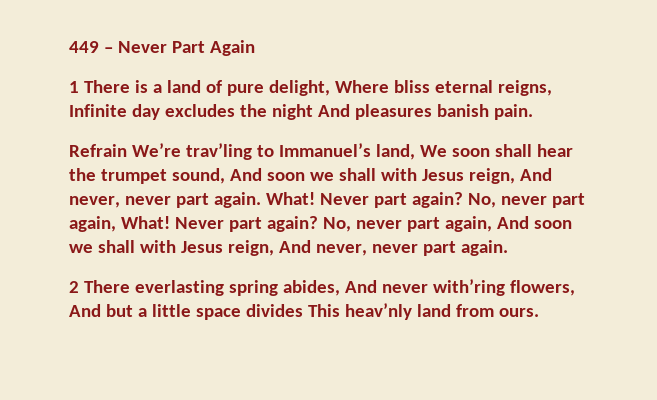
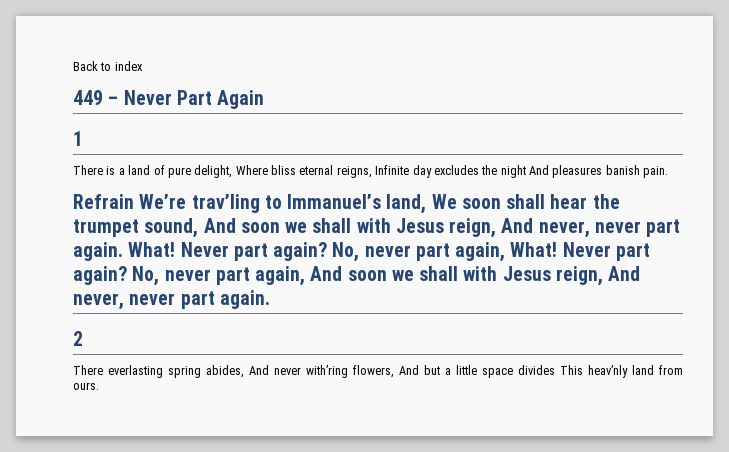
+ Back to index
- 1 There is a land of pure delight, Where bliss eternal reigns, Infinite day excludes the night And pleasures banish pain.
+ 1
+ There is a land of pure delight, Where bliss eternal reigns, Infinite day excludes the night And pleasures banish pain.
- 2 There everlasting spring abides, And never with’ring flowers, And but a little space divides This heav’nly land from ours.
+ 2
+ There everlasting spring abides, And never with’ring flowers, And but a little space divides This heav’nly land from ours.

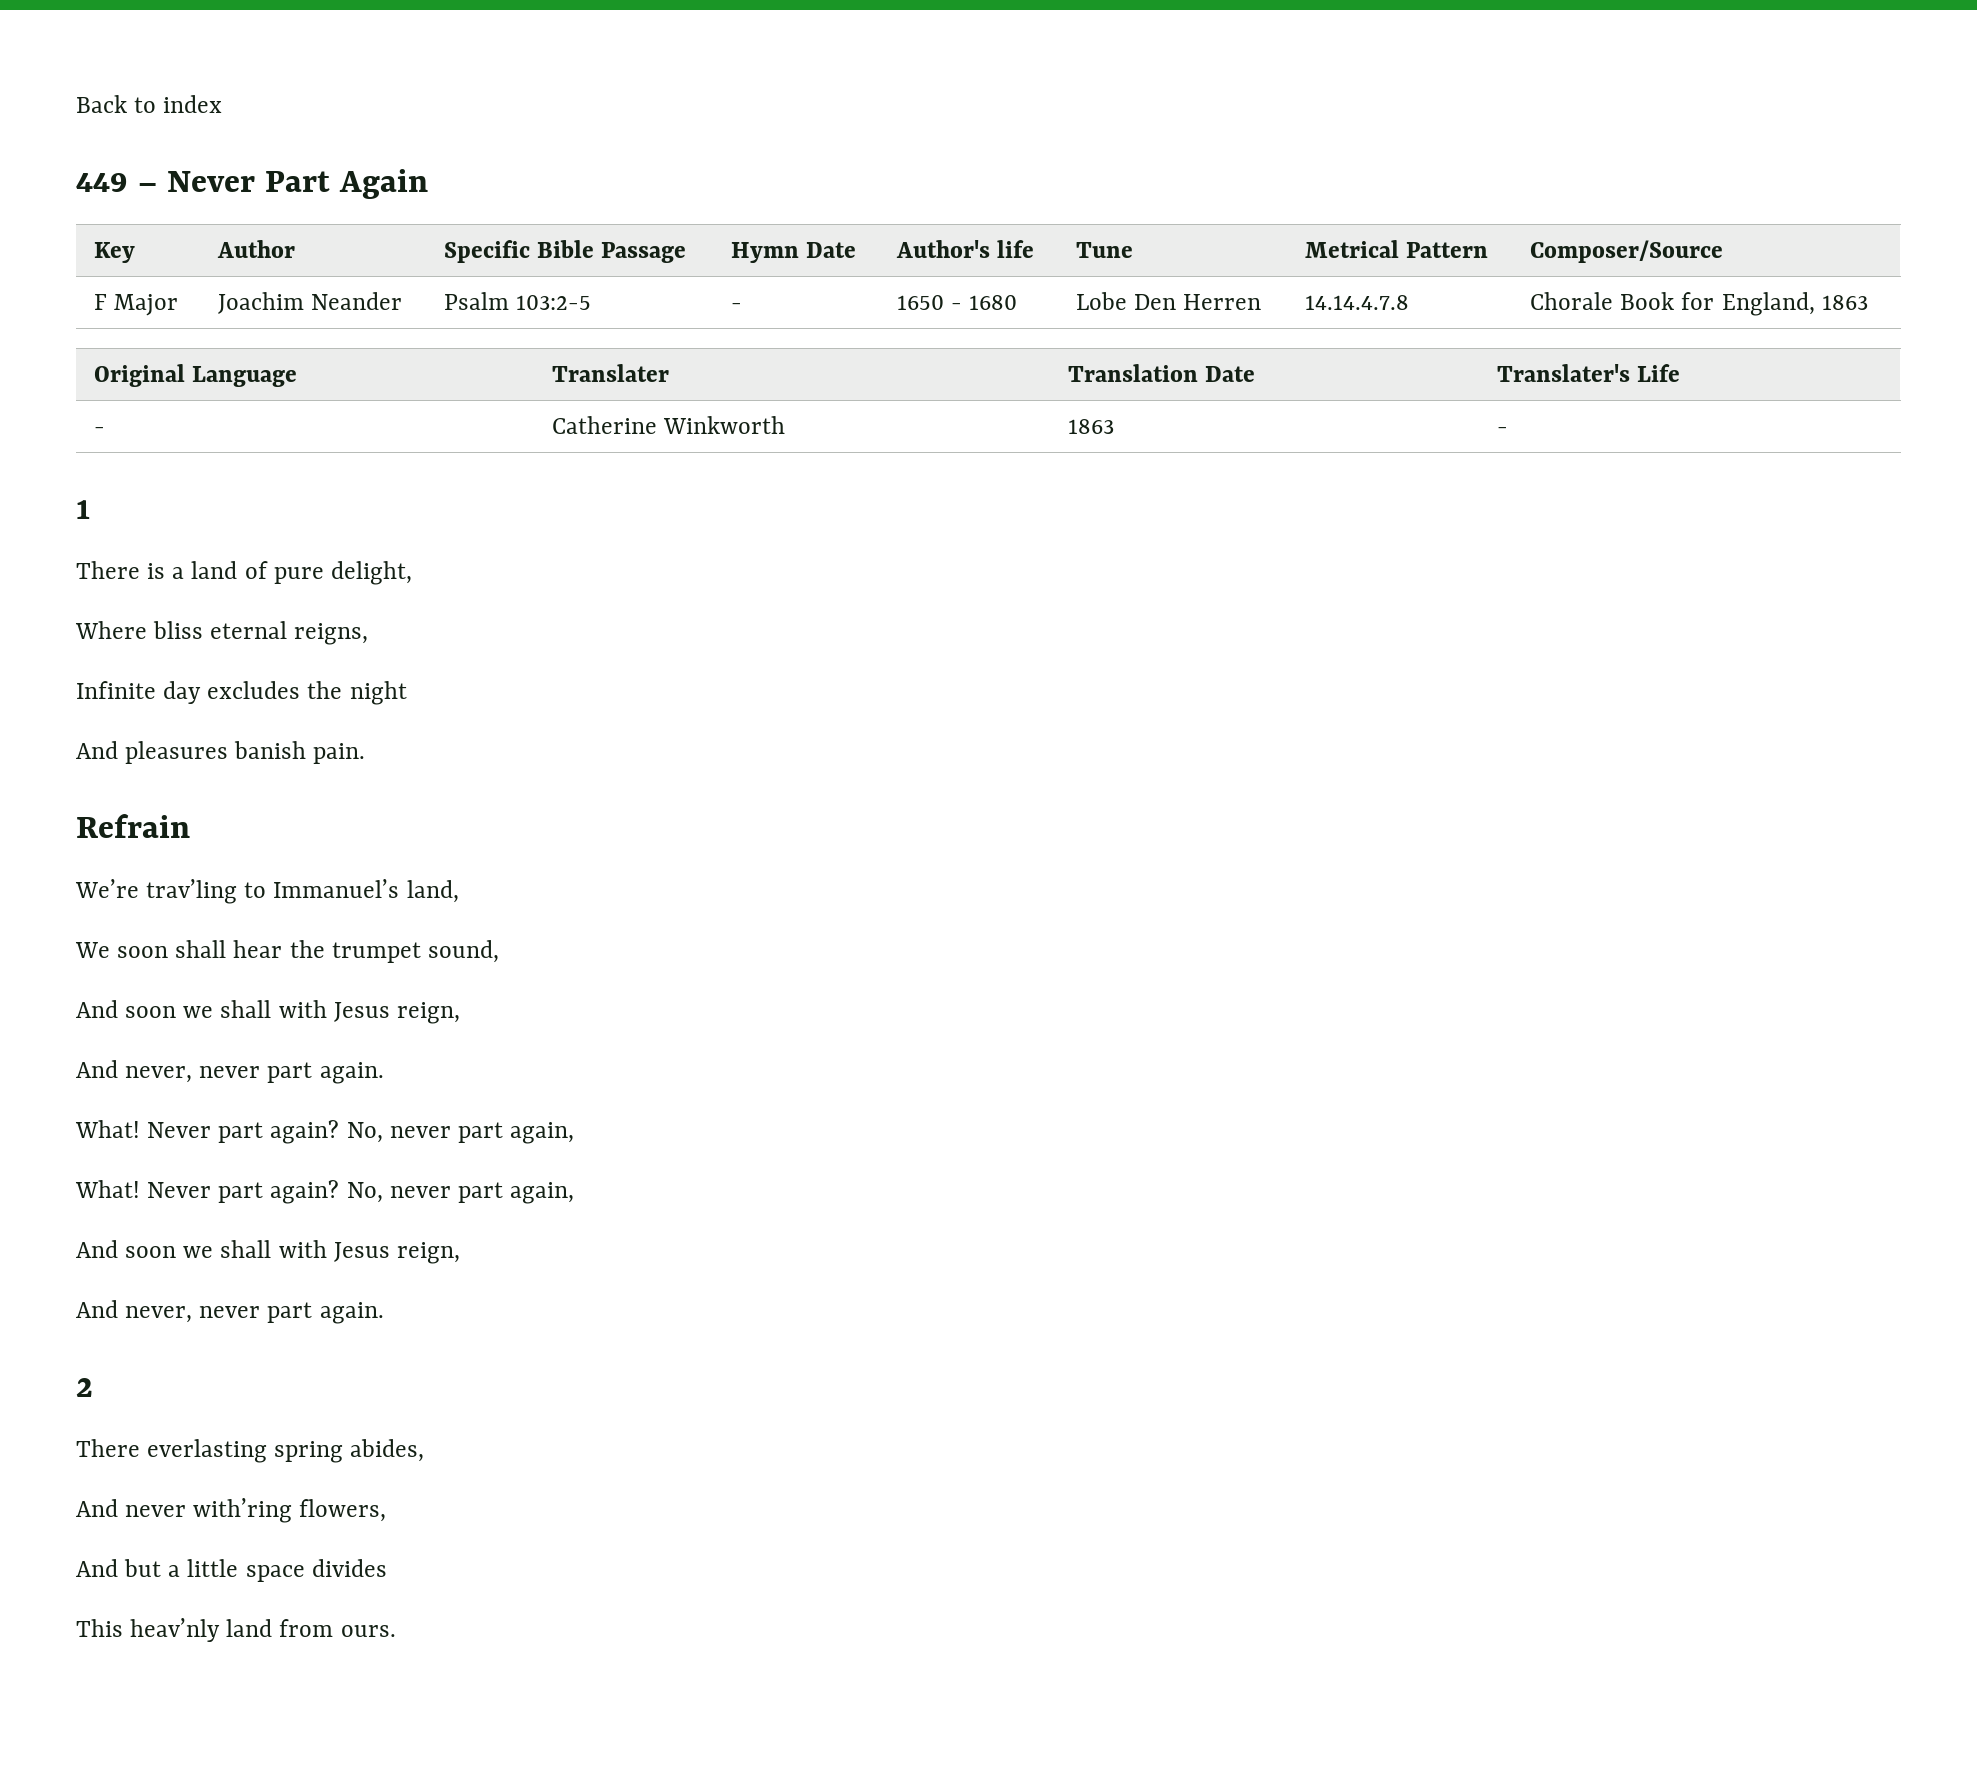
+ Key | Author | Specific Bible Passage | Hymn Date | Author's life | Tune | Metrical Pattern | Composer/Source
+ F Major | Joachim Neander | Psalm 103:2-5 | - | 1650 - 1680 | Lobe Den Herren | 14.14.4.7.8 | Chorale Book for England, 1863
+ Original Language | Translater | Translation Date | Translater's Life
+ - | Catherine Winkworth | 1863 | -
- There is a land of pure delight, Where bliss eternal reigns, Infinite day excludes the night And pleasures banish pain.
+ There is a land of pure delight,
+ Where bliss eternal reigns,
+ Infinite day excludes the night
+ And pleasures banish pain.
- Refrain We’re trav’ling to Immanuel’s land, We soon shall hear the trumpet sound, And soon we shall with Jesus reign, And never, never part again. What! Never part again? No, never part again, What! Never part again? No, never part again, And soon we shall with Jesus reign, And never, never part again.
+ Refrain
+ We’re trav’ling to Immanuel’s land,
+ We soon shall hear the trumpet sound,
+ And soon we shall with Jesus reign,
+ And never, never part again.
+ What! Never part again? No, never part again,
+ What! Never part again? No, never part again,
+ And soon we shall with Jesus reign,
+ And never, never part again.
- There everlasting spring abides, And never with’ring flowers, And but a little space divides This heav’nly land from ours.
+ There everlasting spring abides,
+ And never with’ring flowers,
+ And but a little space divides
+ This heav’nly land from ours.

